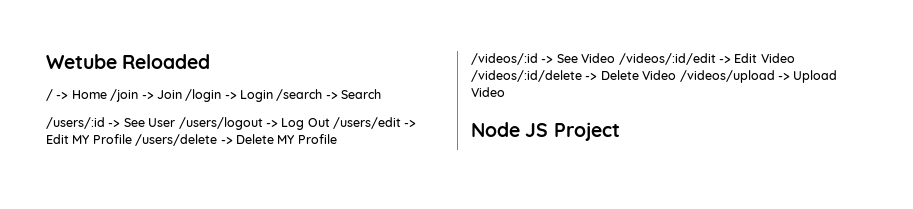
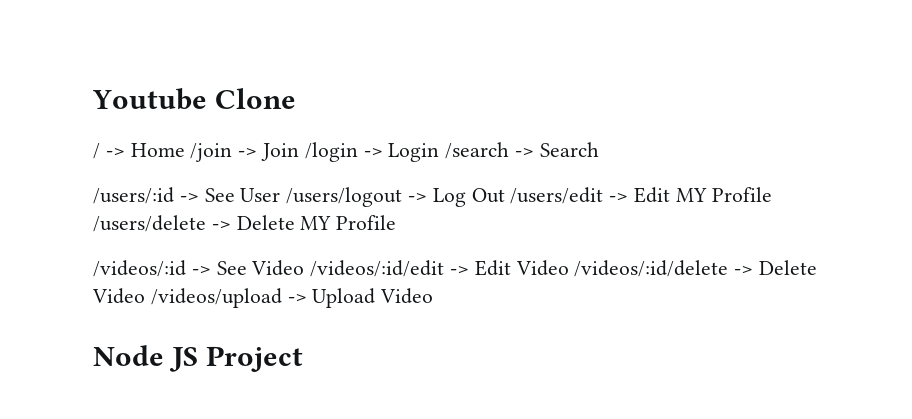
- Wetube Reloaded
+ Youtube Clone

